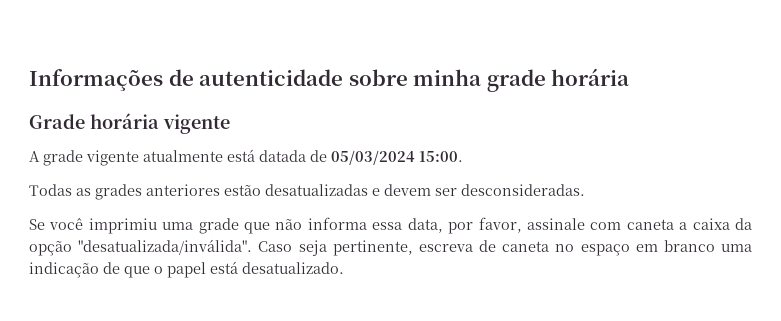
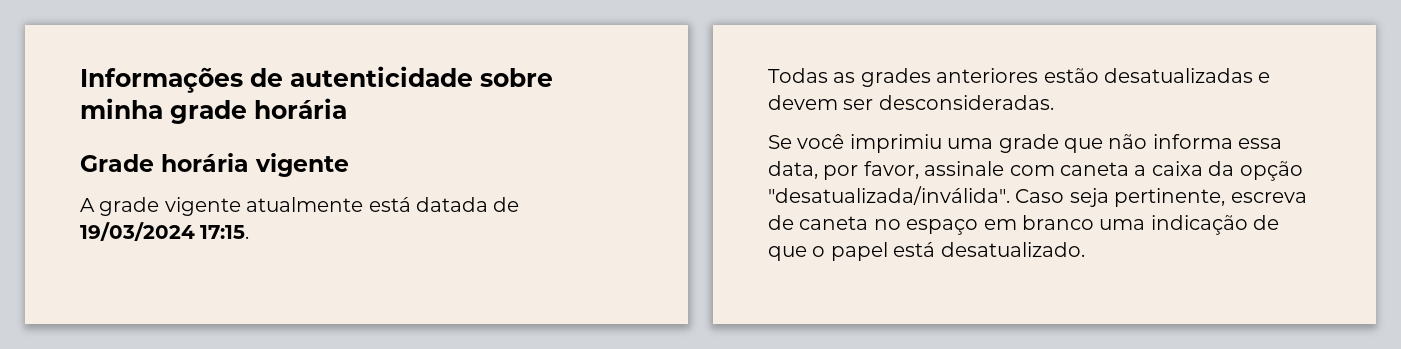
- A grade vigente atualmente está datada de 05/03/2024 15:00.
+ A grade vigente atualmente está datada de 19/03/2024 17:15.

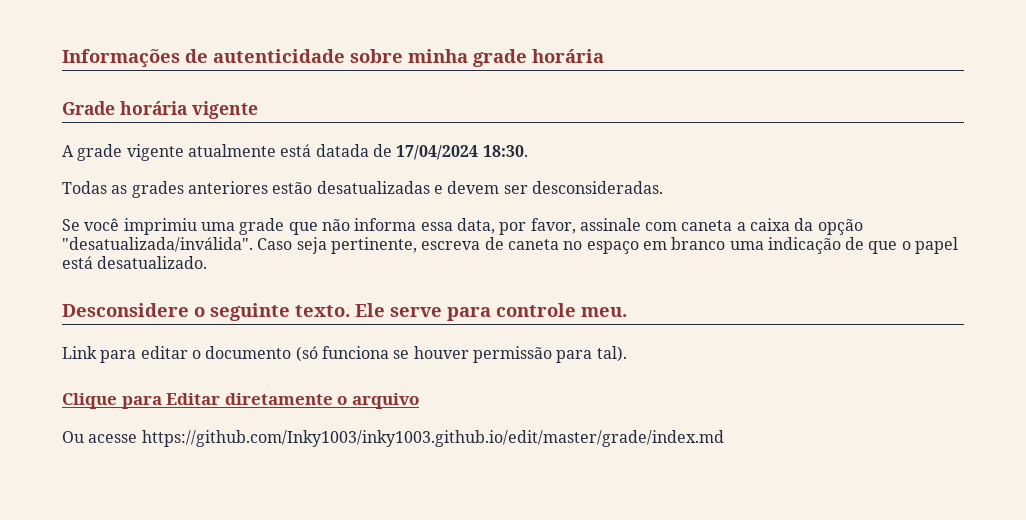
- A grade vigente atualmente está datada de 19/03/2024 17:15.
+ A grade vigente atualmente está datada de 17/04/2024 18:30.
+ Desconsidere o seguinte texto. Ele serve para controle meu.
+ Link para editar o documento (só funciona se houver permissão para tal).
+ Clique para Editar diretamente o arquivo
+ Ou acesse https://github.com/Inky1003/inky1003.github.io/edit/master/grade/index.md

